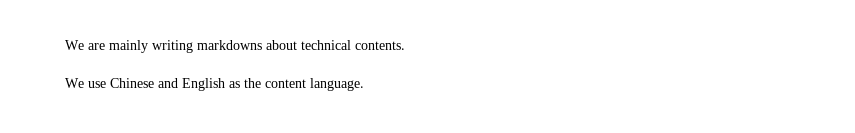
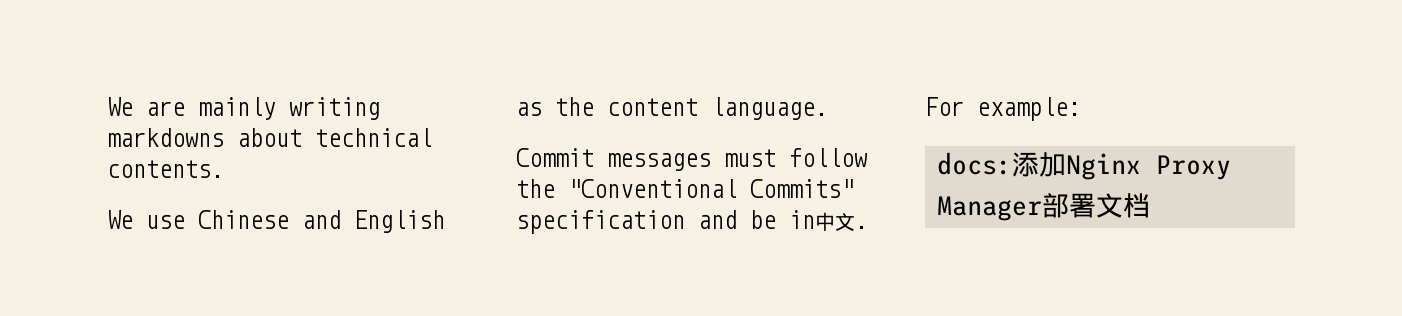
+ Commit messages must follow the "Conventional Commits" specification and be in中文. For example:
+ docs:添加Nginx Proxy Manager部署文档

